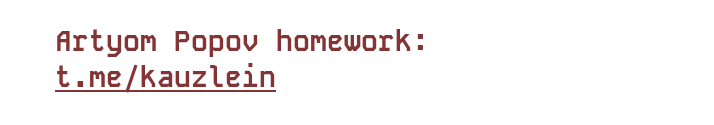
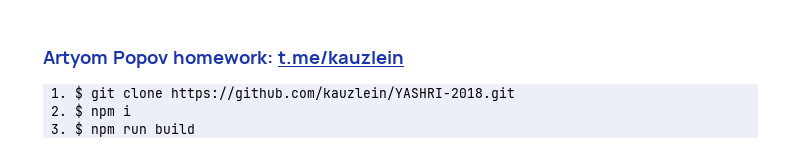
+ 1. $ git clone https://github.com/kauzlein/YASHRI-2018.git
+ 2. $ npm i
+ 3. $ npm run build

